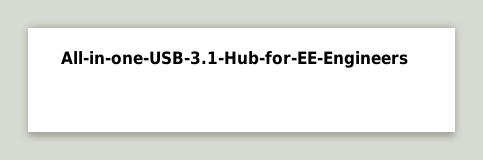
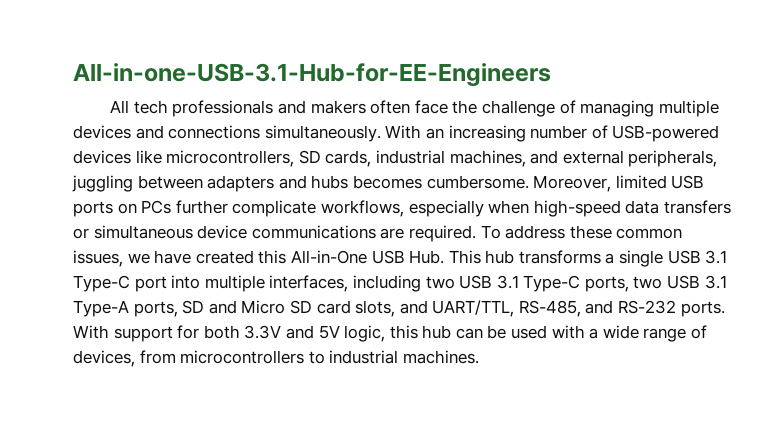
+ All tech professionals and makers often face the challenge of managing multiple devices and connections simultaneously. With an increasing number of USB-powered devices like microcontrollers, SD cards, industrial machines, and external peripherals, juggling between adapters and hubs becomes cumbersome. Moreover, limited USB ports on PCs further complicate workflows, especially when high-speed data transfers or simultaneous device communications are required. To address these common issues, we have created this All-in-One USB Hub. This hub transforms a single USB 3.1 Type-C port into multiple interfaces, including two USB 3.1 Type-C ports, two USB 3.1 Type-A ports, SD and Micro SD card slots, and UART/TTL, RS-485, and RS-232 ports. With support for both 3.3V and 5V logic, this hub can be used with a wide range of devices, from microcontrollers to industrial machines.

